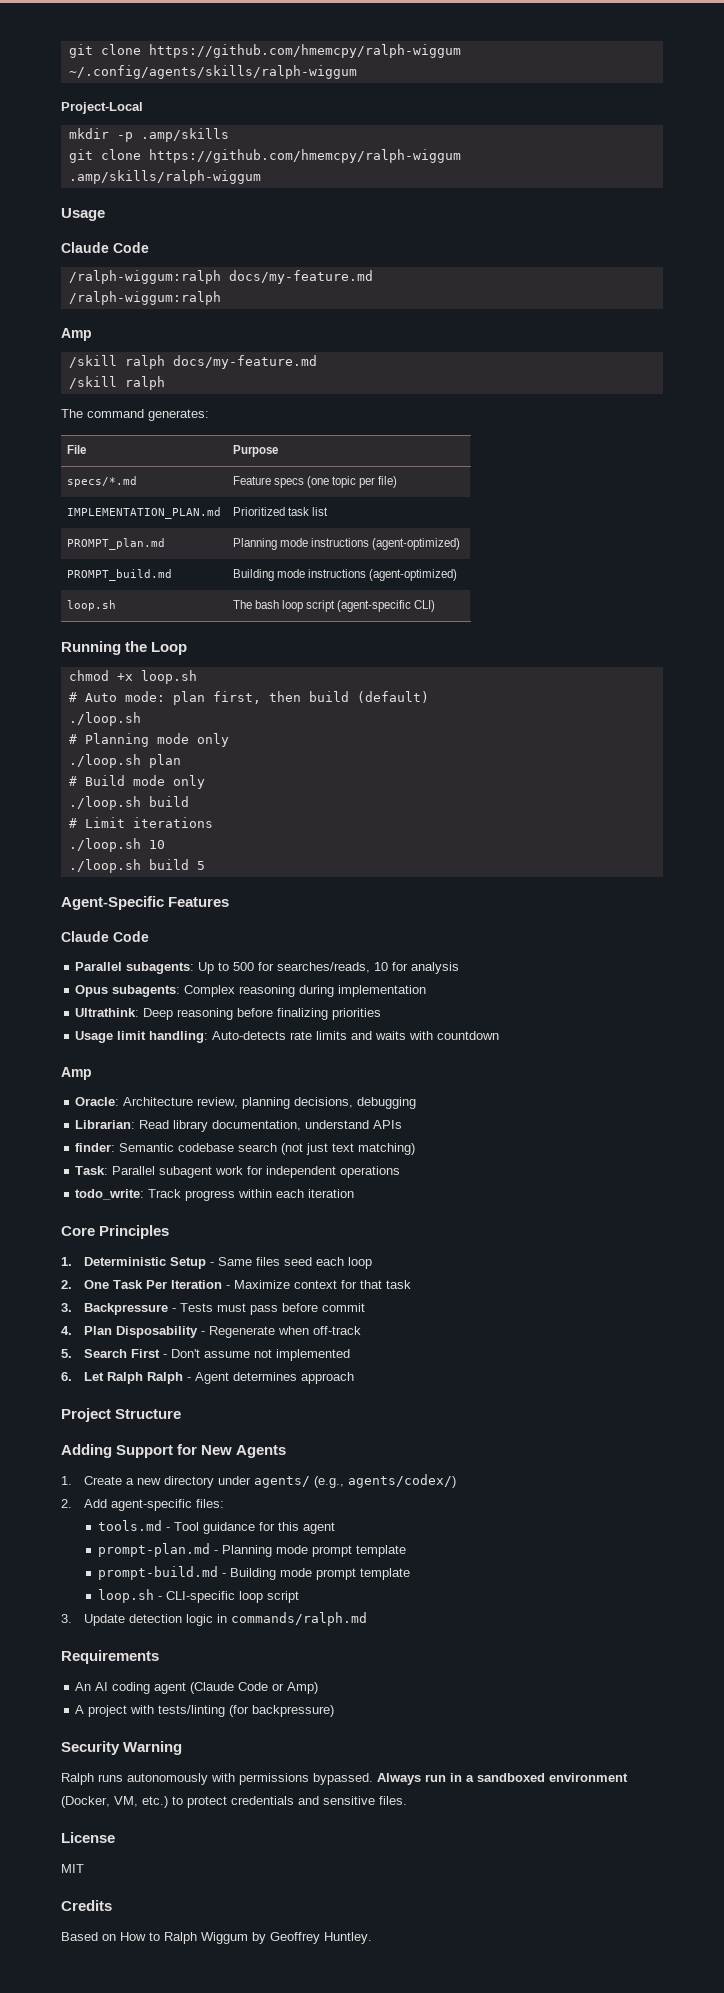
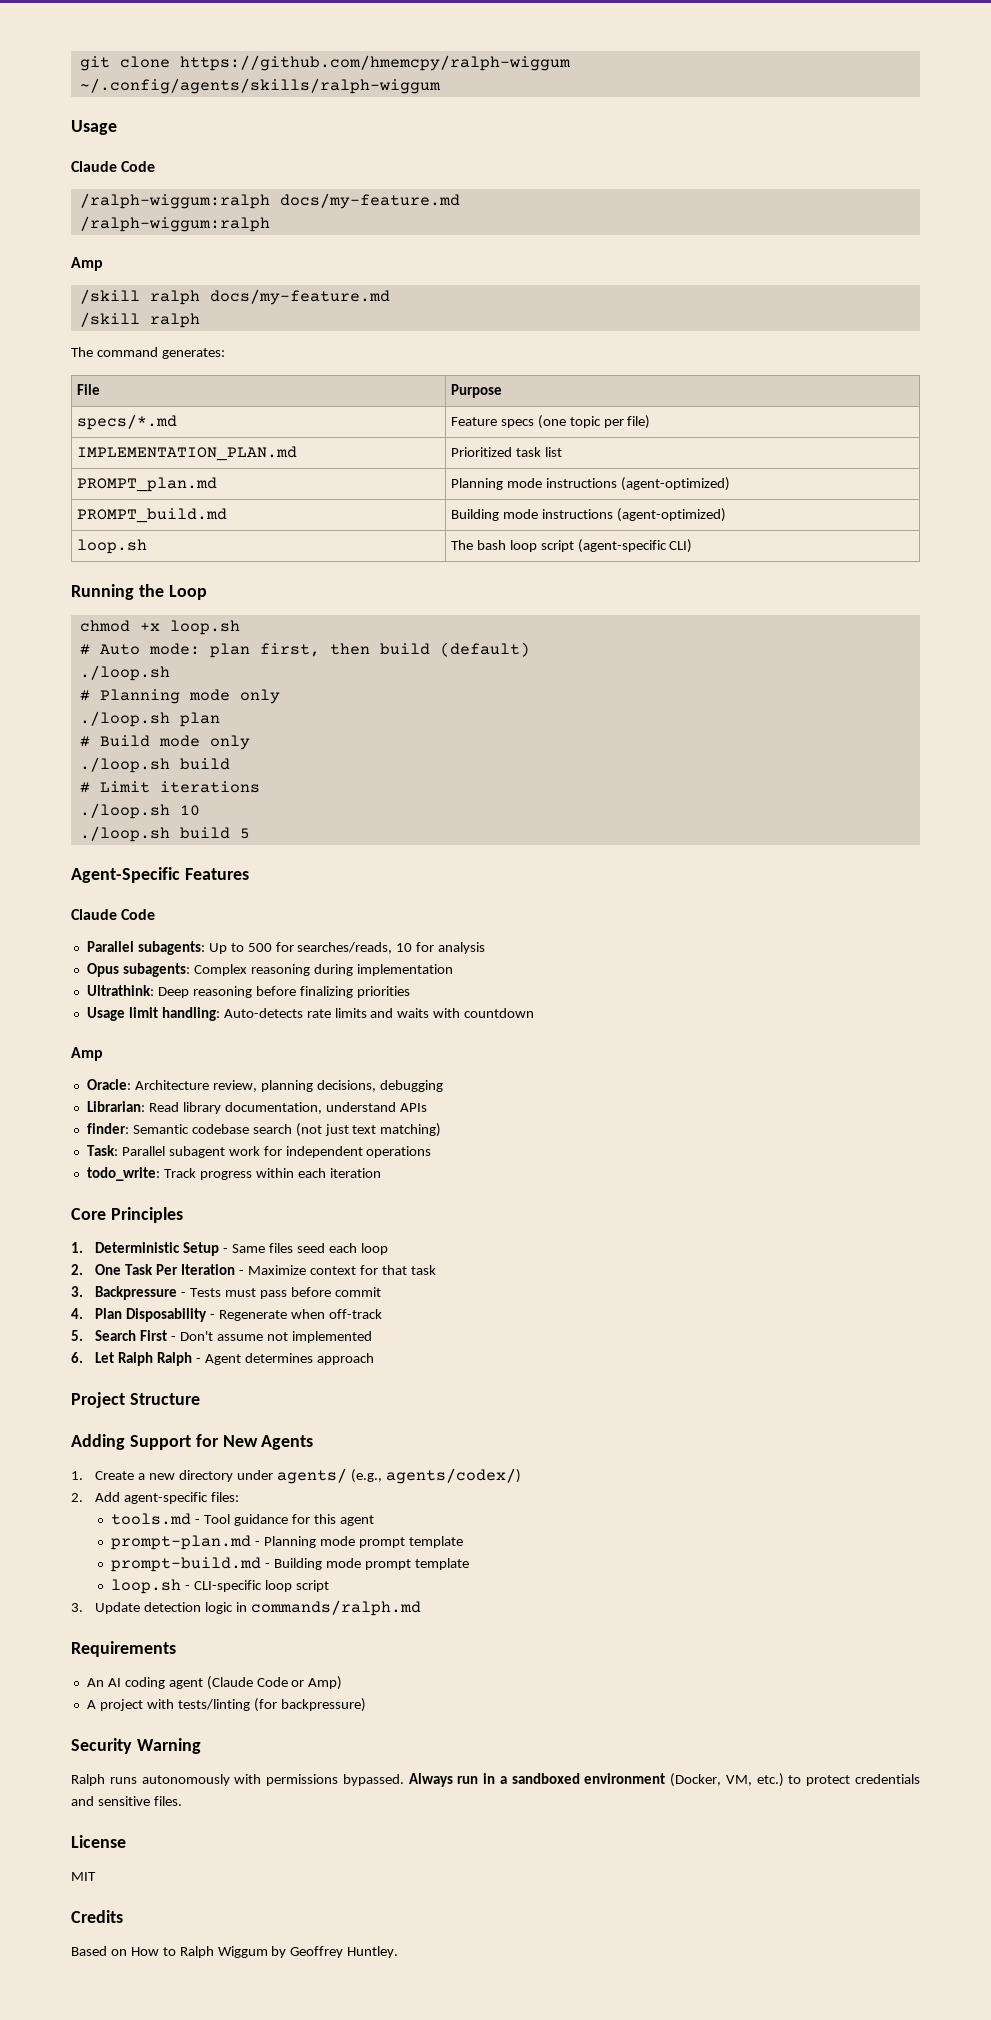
- Project-Local
- mkdir -p .amp/skills
- git clone https://github.com/hmemcpy/ralph-wiggum .amp/skills/ralph-wiggum

